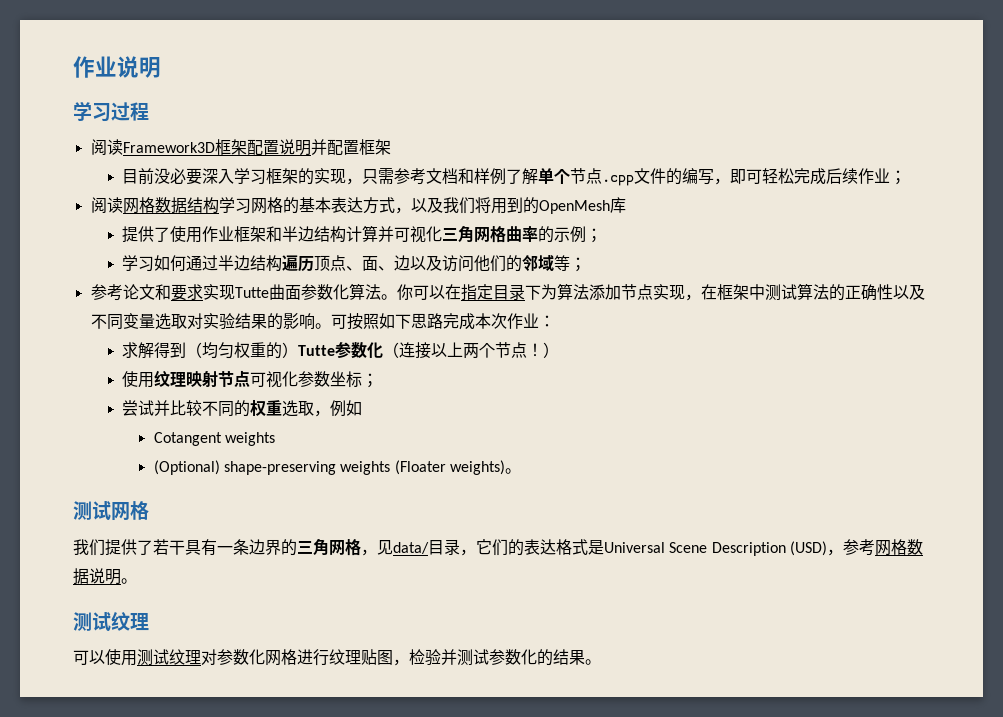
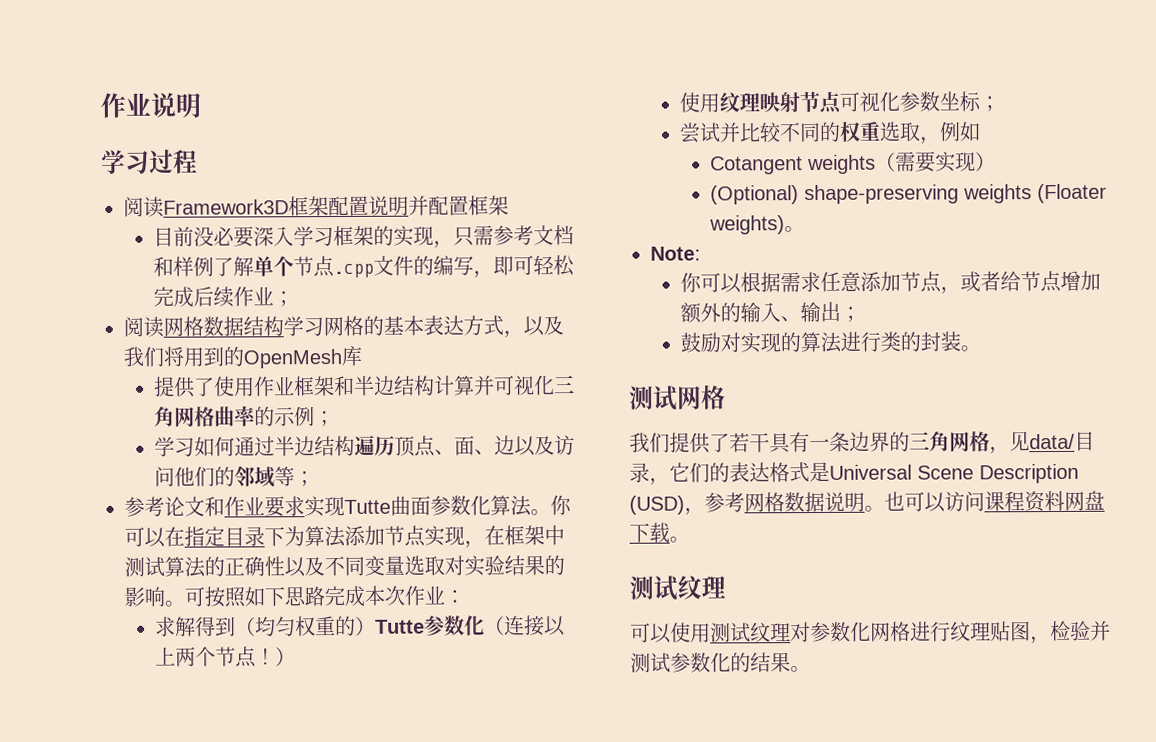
- 参考论文和要求实现Tutte曲面参数化算法。
+ 参考论文和作业要求实现Tutte曲面参数化算法。
- Cotangent weights
+ Cotangent weights（需要实现）
+ Note:
+ 你可以根据需求任意添加节点，或者给节点增加额外的输入、输出；
+ 鼓励对实现的算法进行类的封装。
+ 也可以访问课程资料网盘下载。

